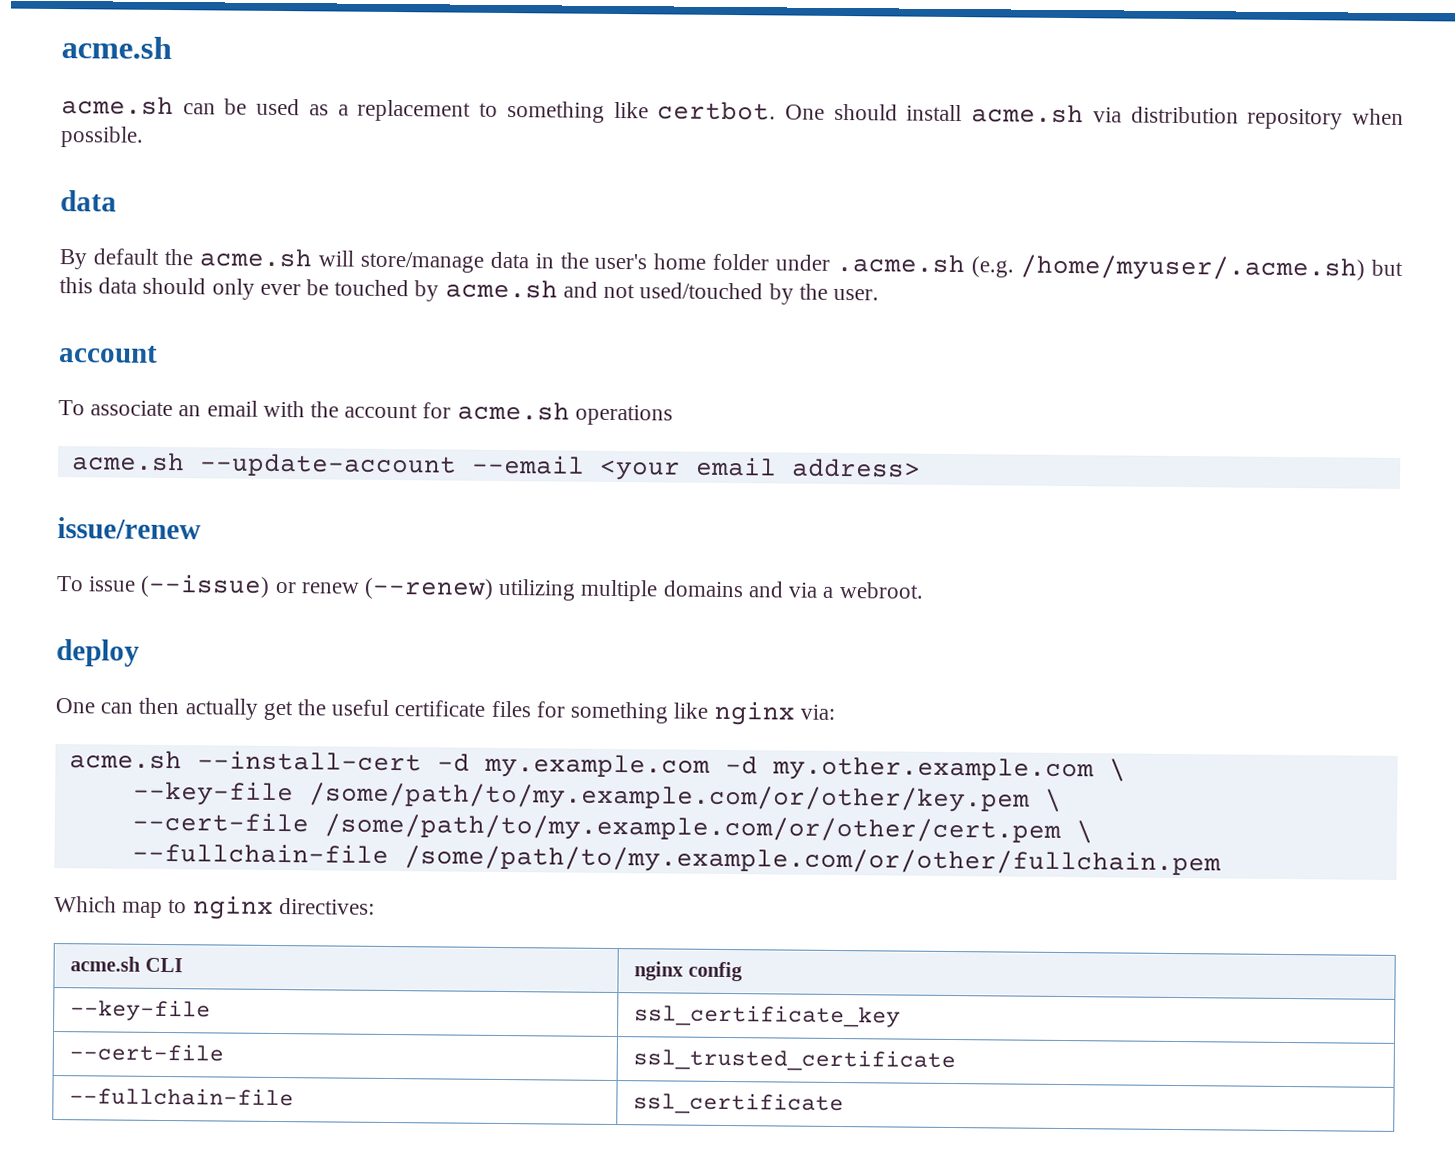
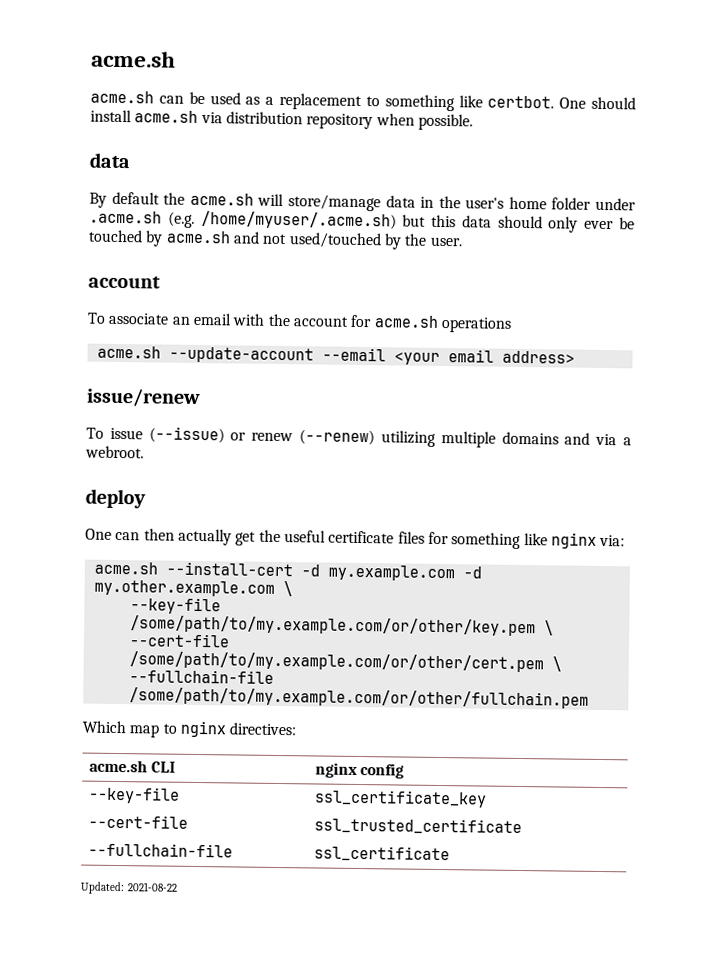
+ Updated: 2021-08-22

